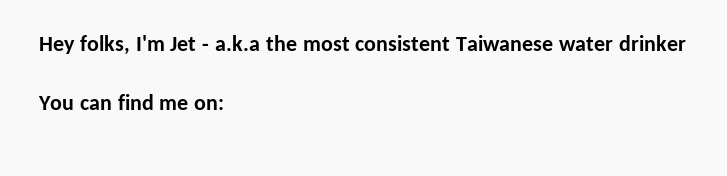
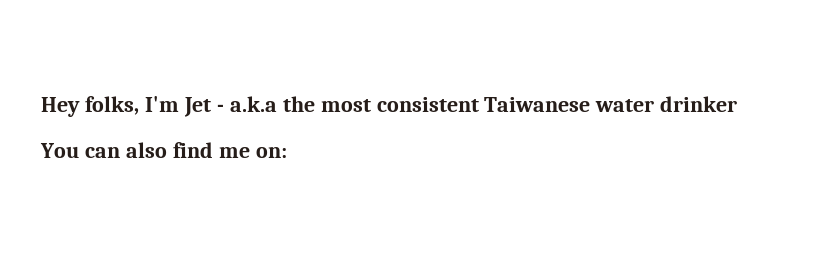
- You can find me on:
+ You can also find me on:

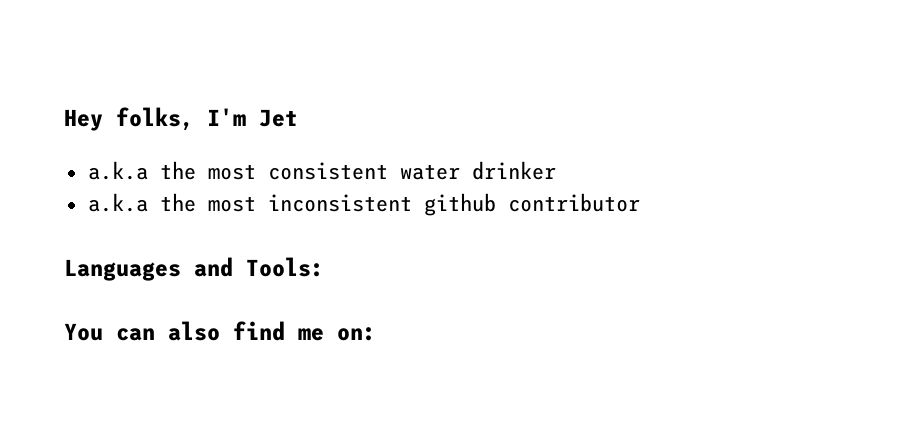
- Hey folks, I'm Jet - a.k.a the most consistent Taiwanese water drinker
+ Hey folks, I'm Jet
+ a.k.a the most consistent water drinker
+ a.k.a the most inconsistent github contributor
+ Languages and Tools:

